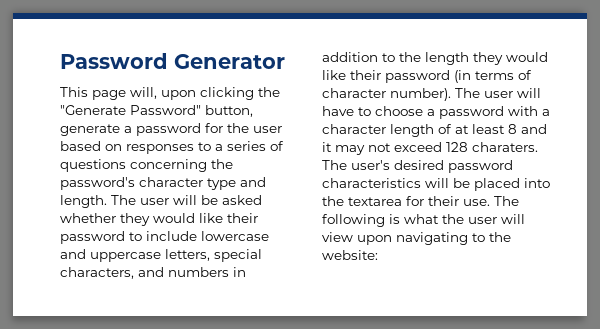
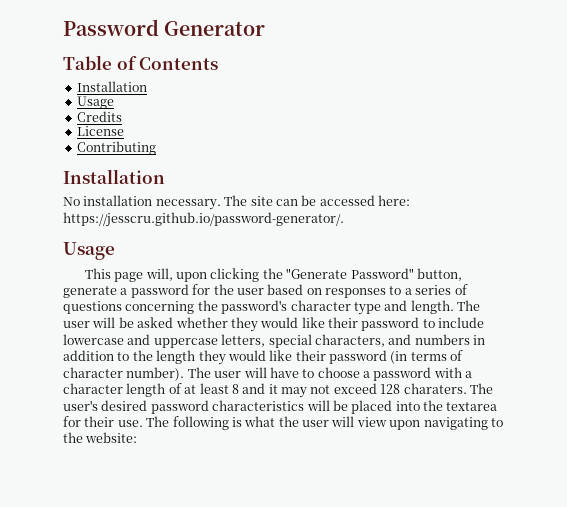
+ Table of Contents
+ Installation
+ Usage
+ Credits
+ License
+ Contributing
+ Installation
+ No installation necessary. The site can be accessed here: https://jesscru.github.io/password-generator/.
+ Usage

